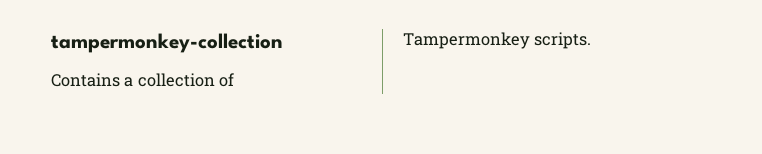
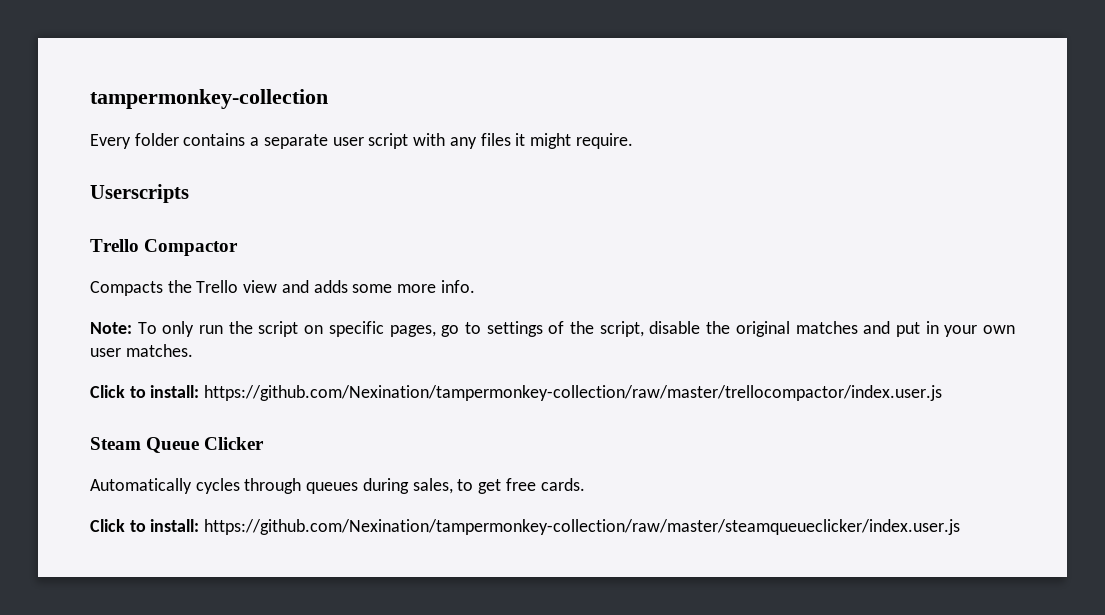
- Contains a collection of Tampermonkey scripts.
+ Every folder contains a separate user script with any files it might require.
+ Userscripts
+ Trello Compactor
+ Compacts the Trello view and adds some more info.
+ Note: To only run the script on specific pages, go to settings of the script, disable the original matches and put in your own user matches.
+ Click to install: https://github.com/Nexination/tampermonkey-collection/raw/master/trellocompactor/index.user.js
+ Steam Queue Clicker
+ Automatically cycles through queues during sales, to get free cards.
+ Click to install: https://github.com/Nexination/tampermonkey-collection/raw/master/steamqueueclicker/index.user.js

